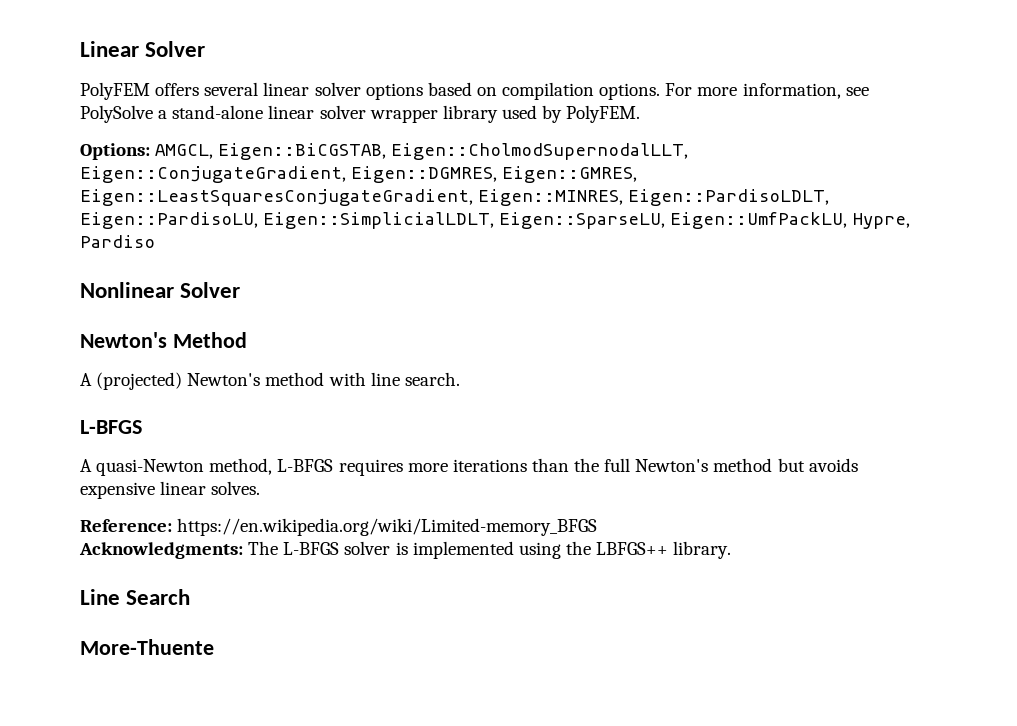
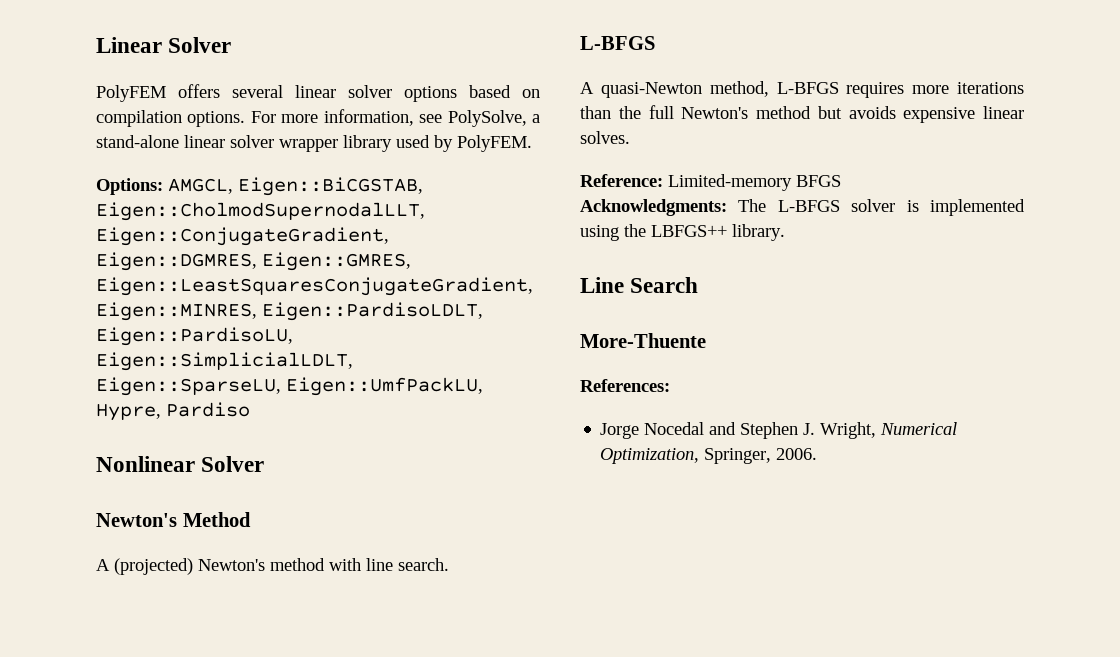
- For more information, see PolySolve a stand-alone linear solver wrapper library used by PolyFEM.
+ For more information, see PolySolve, a stand-alone linear solver wrapper library used by PolyFEM.
- Reference: https://en.wikipedia.org/wiki/Limited-memory_BFGS
+ Reference: Limited-memory BFGS
+ References:
+ Jorge Nocedal and Stephen J. Wright, Numerical Optimization, Springer, 2006.

